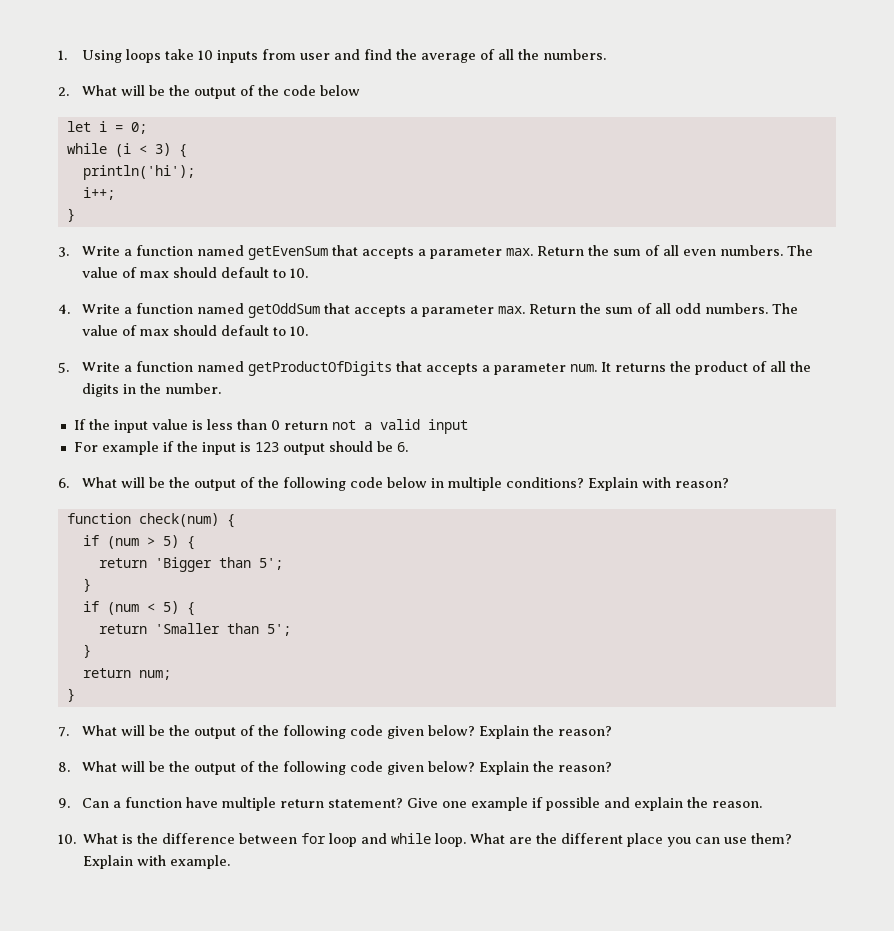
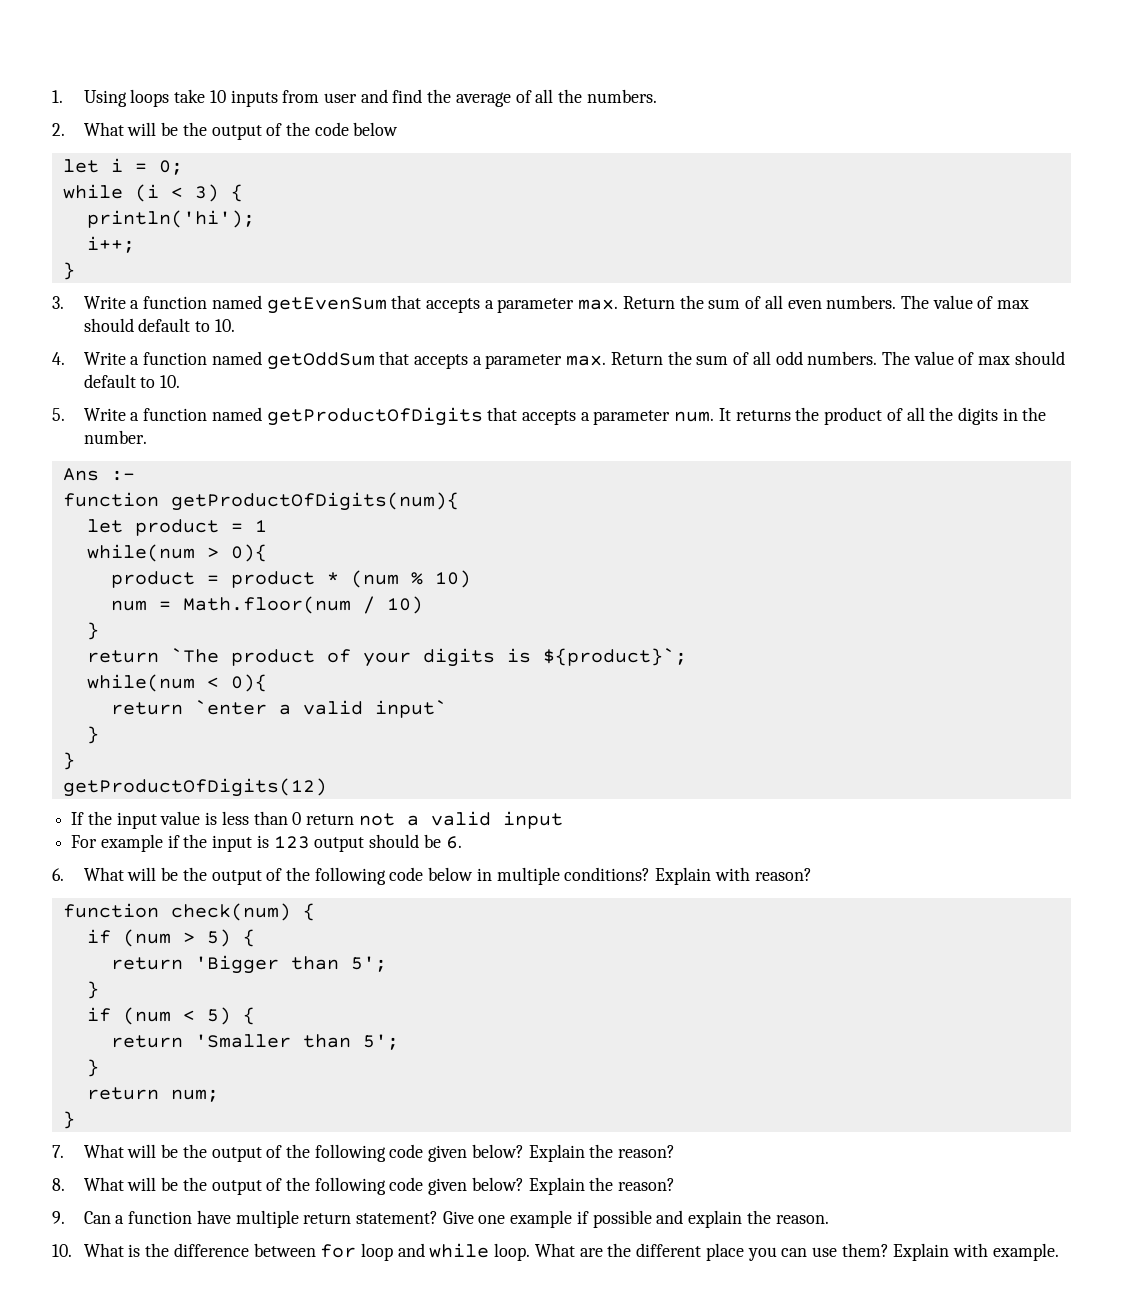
+ Ans :-
+ function getProductOfDigits(num){
+ let product = 1
+ while(num > 0){
+ product = product * (num % 10)
+ num = Math.floor(num / 10)
+ }
+ return `The product of your digits is ${product}`;
+ while(num < 0){
+ return `enter a valid input`
+ }
+ }
+ getProductOfDigits(12)

